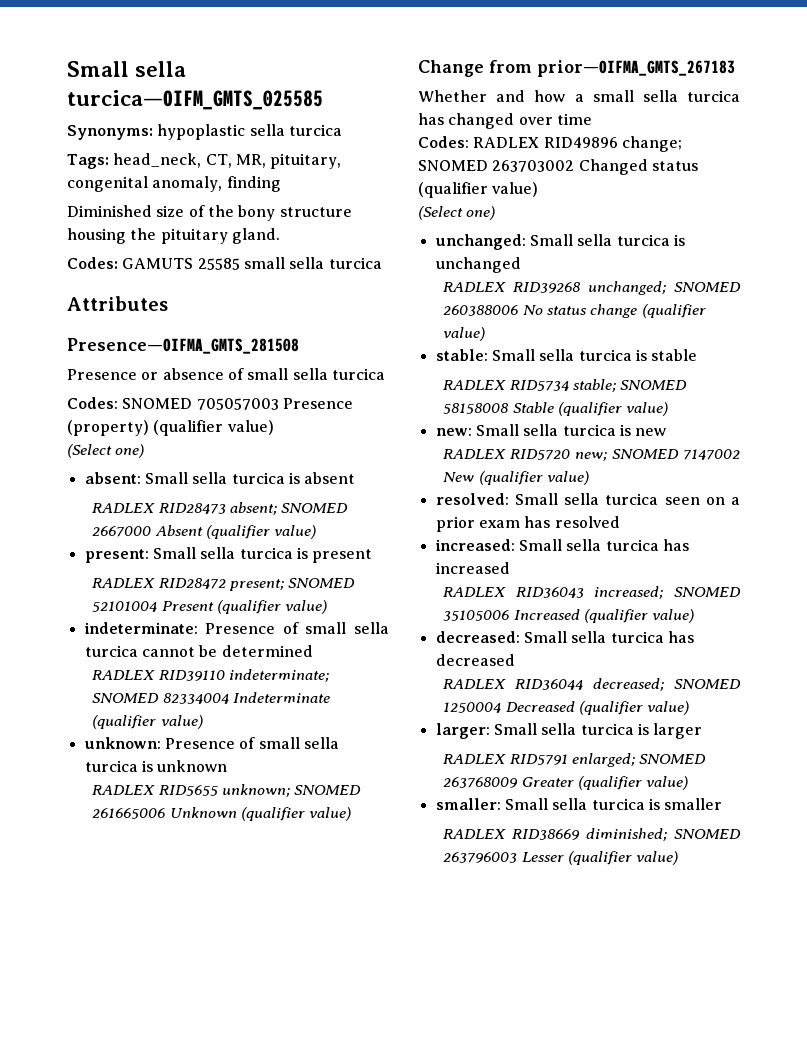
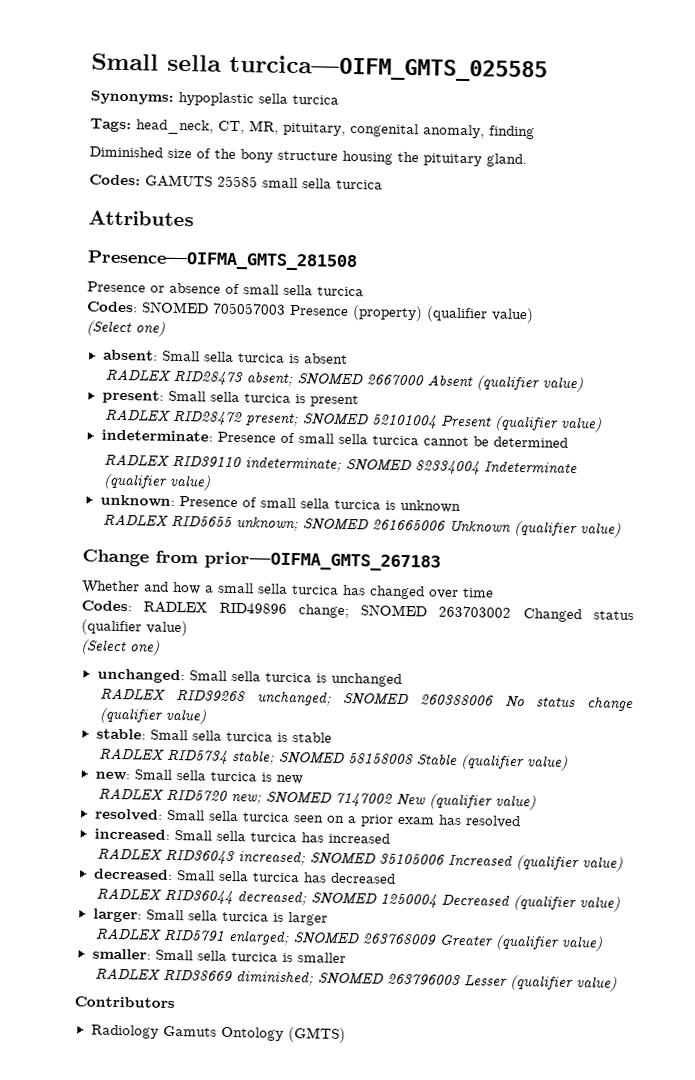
+ Contributors
+ Radiology Gamuts Ontology (GMTS)

